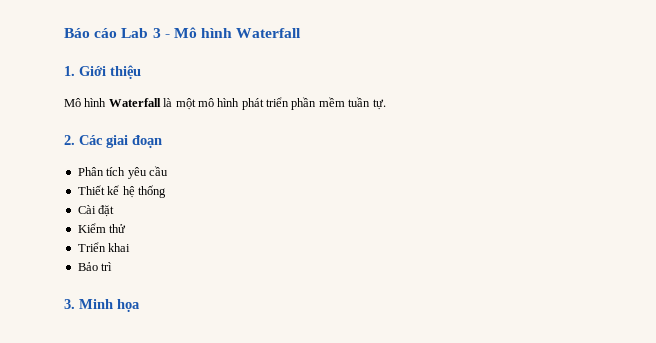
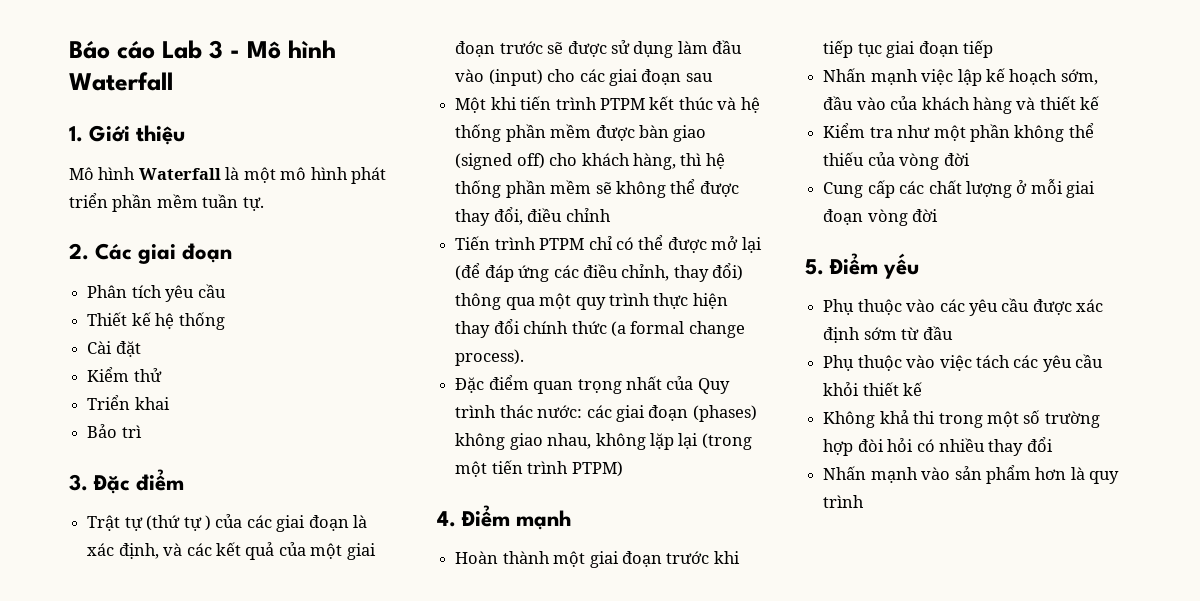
- 3. Minh họa
+ 3. Đặc điểm
+ Trật tự (thứ tự ) của các giai đoạn là xác định, và các kết quả của một giai đoạn trước sẽ được sử dụng làm đầu vào (input) cho các giai đoạn sau
+ Một khi tiến trình PTPM kết thúc và hệ thống phần mềm được bàn giao (signed off) cho khách hàng, thì hệ thống phần mềm sẽ không thể được thay đổi, điều chỉnh
+ Tiến trình PTPM chỉ có thể được mở lại (để đáp ứng các điều chỉnh, thay đổi) thông qua một quy trình thực hiện thay đổi chính thức (a formal change process).
+ Đặc điểm quan trọng nhất của Quy trình thác nước: các giai đoạn (phases) không giao nhau, không lặp lại (trong một tiến trình PTPM)
+ 4. Điểm mạnh
+ Hoàn thành một giai đoạn trước khi tiếp tục giai đoạn tiếp
+ Nhấn mạnh việc lập kế hoạch sớm, đầu vào của khách hàng và thiết kế
+ Kiểm tra như một phần không thể thiếu của vòng đời
+ Cung cấp các chất lượng ở mỗi giai đoạn vòng đời
+ 5. Điểm yếu
+ Phụ thuộc vào các yêu cầu được xác định sớm từ đầu
+ Phụ thuộc vào việc tách các yêu cầu khỏi thiết kế
+ Không khả thi trong một số trường hợp đòi hỏi có nhiều thay đổi
+ Nhấn mạnh vào sản phẩm hơn là quy trình

